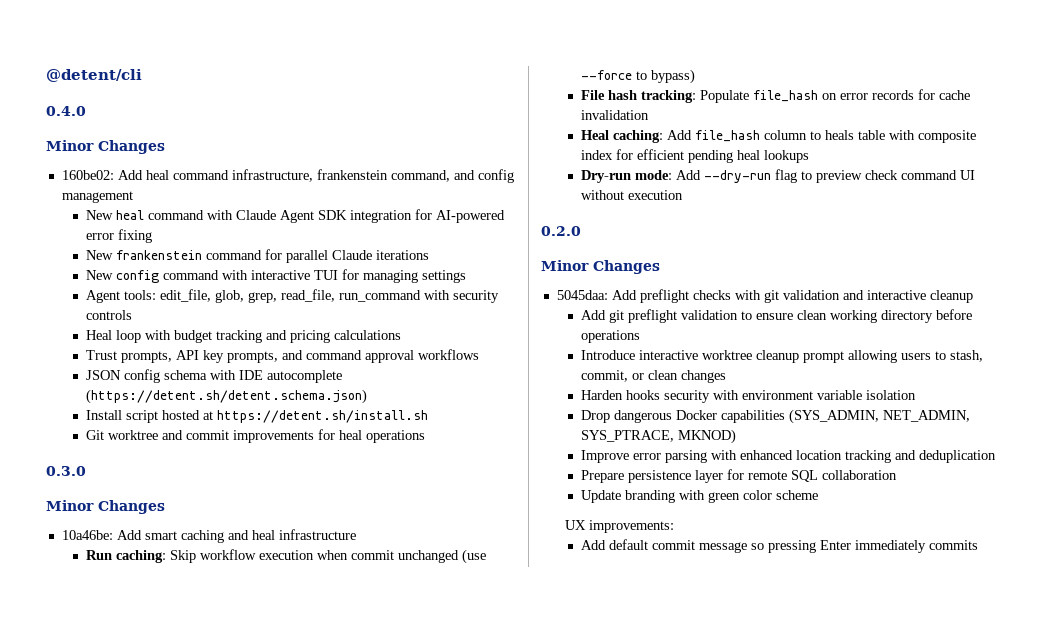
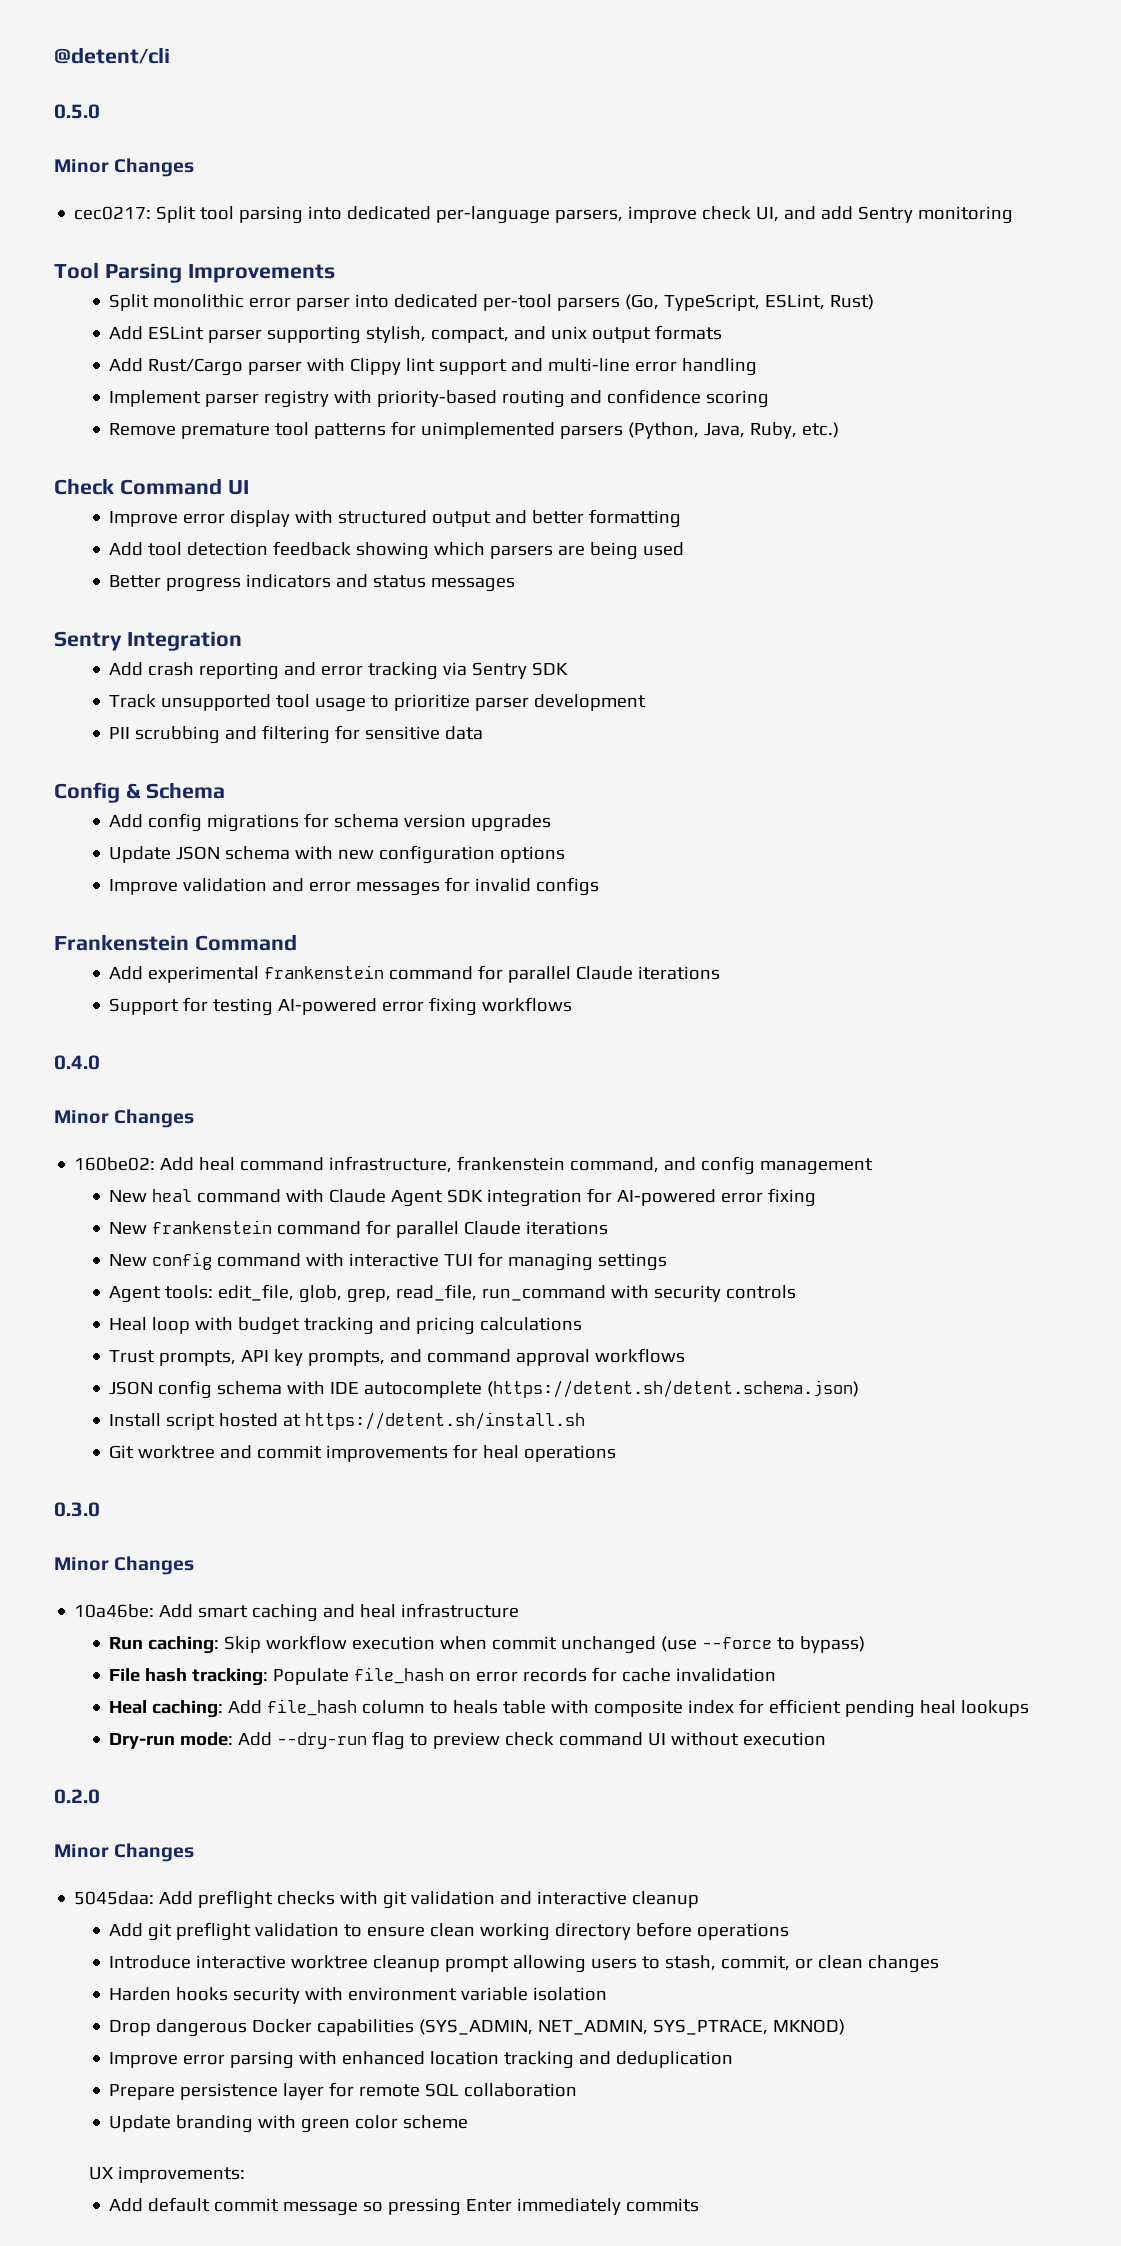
+ 0.5.0
+ Minor Changes
+ cec0217: Split tool parsing into dedicated per-language parsers, improve check UI, and add Sentry monitoring
+ Tool Parsing Improvements
+ Split monolithic error parser into dedicated per-tool parsers (Go, TypeScript, ESLint, Rust)
+ Add ESLint parser supporting stylish, compact, and unix output formats
+ Add Rust/Cargo parser with Clippy lint support and multi-line error handling
+ Implement parser registry with priority-based routing and confidence scoring
+ Remove premature tool patterns for unimplemented parsers (Python, Java, Ruby, etc.)
+ Check Command UI
+ Improve error display with structured output and better formatting
+ Add tool detection feedback showing which parsers are being used
+ Better progress indicators and status messages
+ Sentry Integration
+ Add crash reporting and error tracking via Sentry SDK
+ Track unsupported tool usage to prioritize parser development
+ PII scrubbing and filtering for sensitive data
+ Config & Schema
+ Add config migrations for schema version upgrades
+ Update JSON schema with new configuration options
+ Improve validation and error messages for invalid configs
+ Frankenstein Command
+ Add experimental frankenstein command for parallel Claude iterations
+ Support for testing AI-powered error fixing workflows

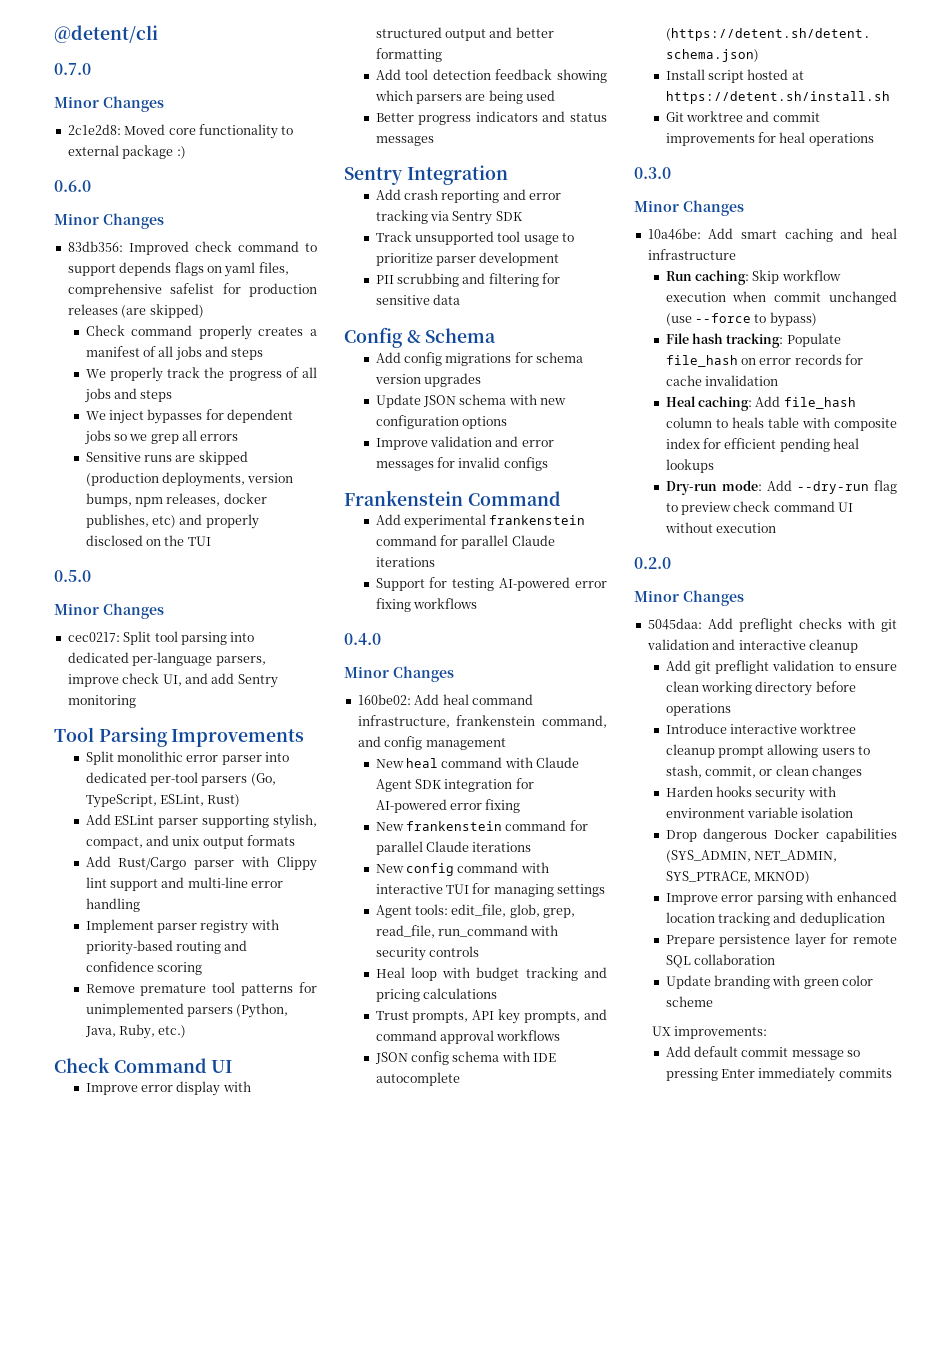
+ 0.7.0
+ Minor Changes
+ 2c1e2d8: Moved core functionality to external package :)
+ 0.6.0
+ Minor Changes
+ 83db356: Improved check command to support depends flags on yaml files, comprehensive safelist for production releases (are skipped)
+ Check command properly creates a manifest of all jobs and steps
+ We properly track the progress of all jobs and steps
+ We inject bypasses for dependent jobs so we grep all errors
+ Sensitive runs are skipped (production deployments, version bumps, npm releases, docker publishes, etc) and properly disclosed on the TUI

